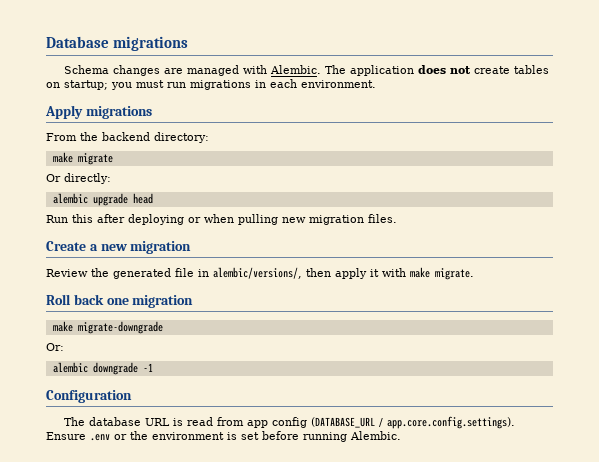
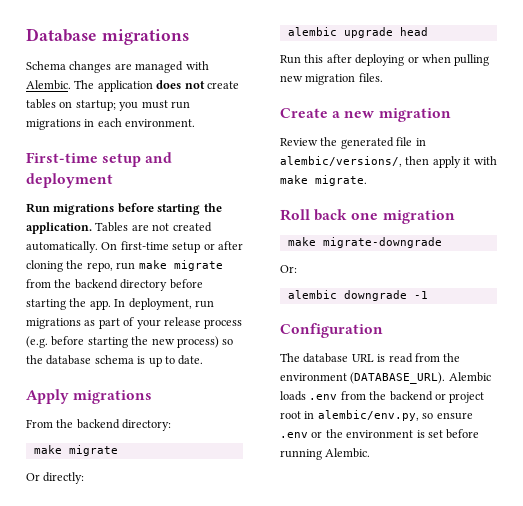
+ First-time setup and deployment
+ Run migrations before starting the application. Tables are not created automatically. On first-time setup or after cloning the repo, run make migrate from the backend directory before starting the app. In deployment, run migrations as part of your release process (e.g. before starting the new process) so the database schema is up to date.
- The database URL is read from app config (DATABASE_URL / app.core.config.settings). Ensure .env or the environment is set before running Alembic.
+ The database URL is read from the environment (DATABASE_URL). Alembic loads .env from the backend or project root in alembic/env.py, so ensure .env or the environment is set before running Alembic.

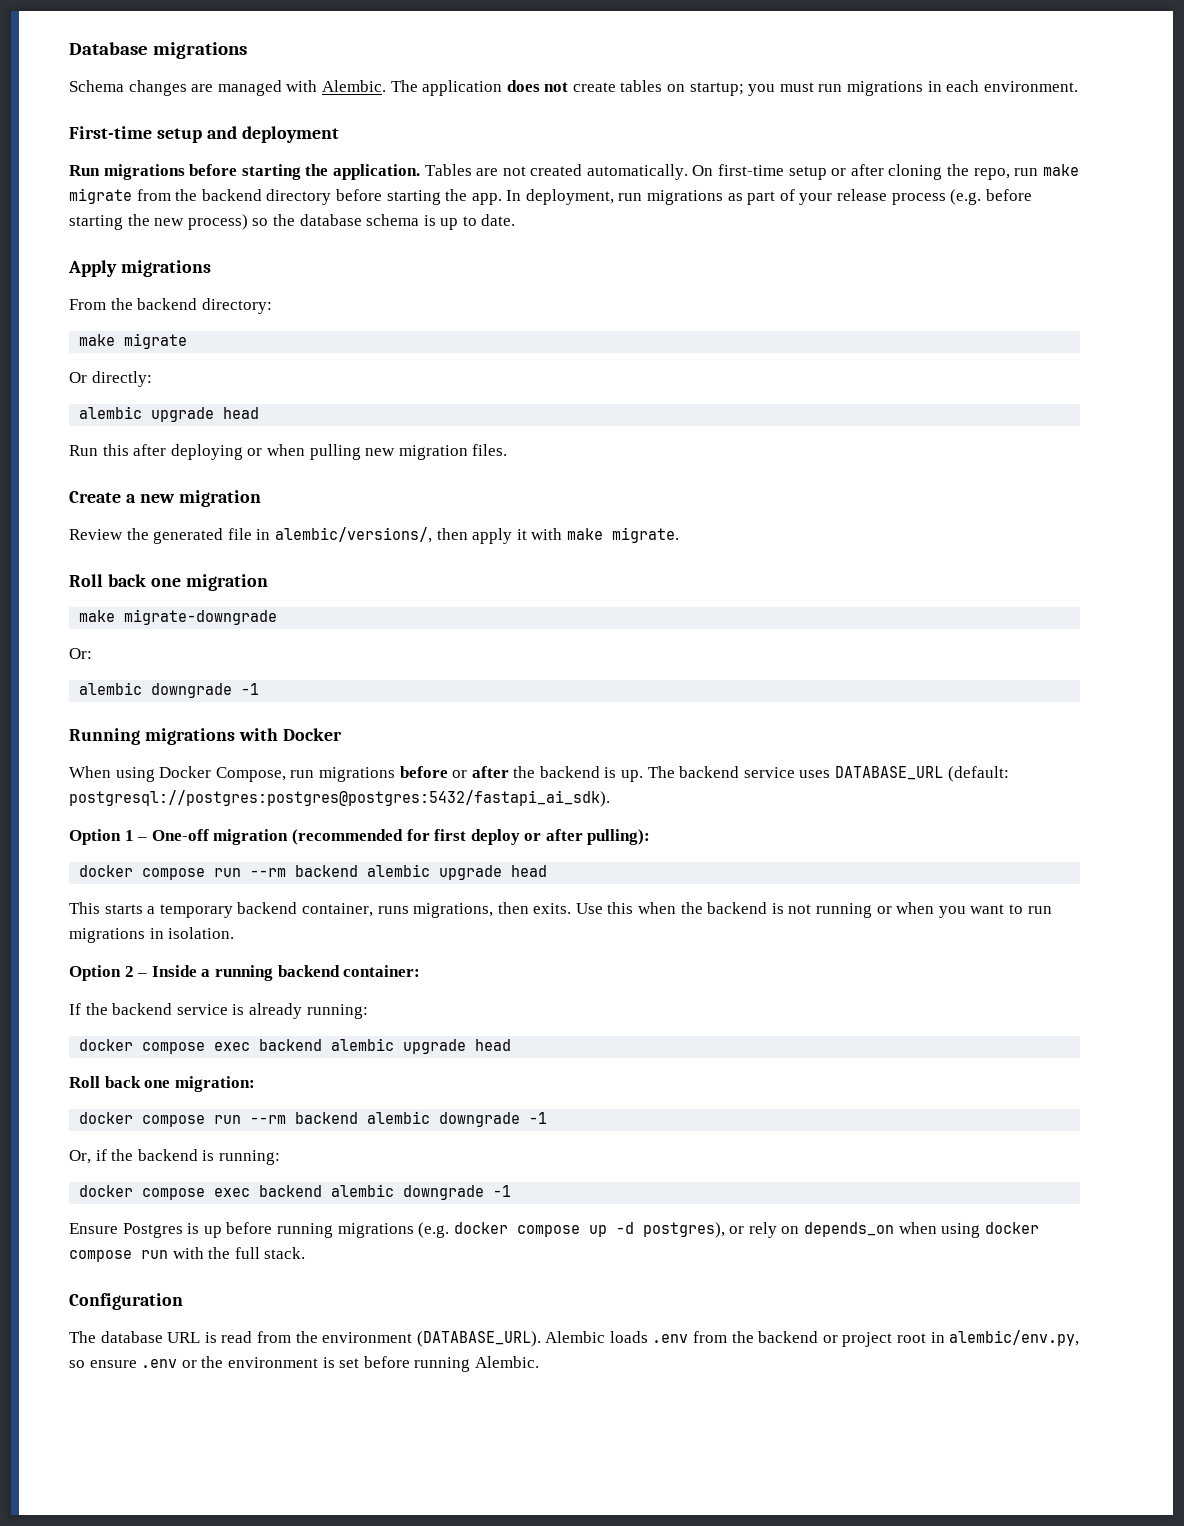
+ Running migrations with Docker
+ When using Docker Compose, run migrations before or after the backend is up. The backend service uses DATABASE_URL (default: postgresql://postgres:postgres@postgres:5432/fastapi_ai_sdk).
+ Option 1 – One-off migration (recommended for first deploy or after pulling):
+ docker compose run --rm backend alembic upgrade head
+ This starts a temporary backend container, runs migrations, then exits. Use this when the backend is not running or when you want to run migrations in isolation.
+ Option 2 – Inside a running backend container:
+ If the backend service is already running:
+ docker compose exec backend alembic upgrade head
+ Roll back one migration:
+ docker compose run --rm backend alembic downgrade -1
+ Or, if the backend is running:
+ docker compose exec backend alembic downgrade -1
+ Ensure Postgres is up before running migrations (e.g. docker compose up -d postgres), or rely on depends_on when using docker compose run with the full stack.

